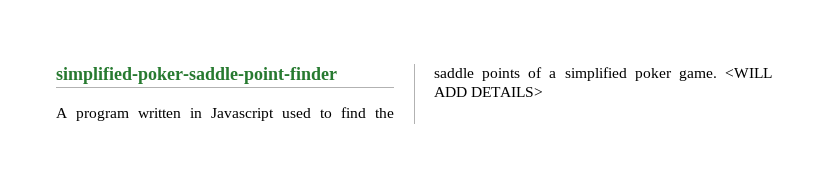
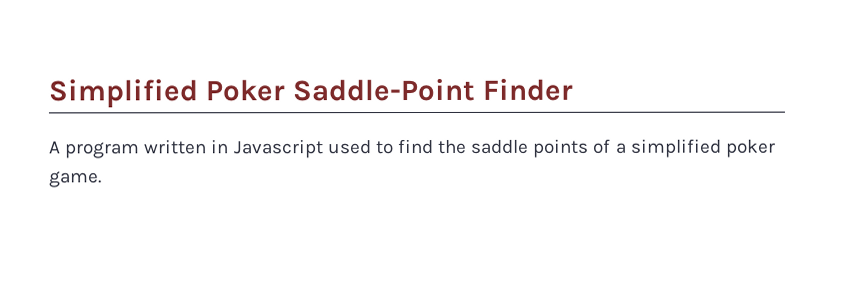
- simplified-poker-saddle-point-finder
+ Simplified Poker Saddle-Point Finder
- <WILL ADD DETAILS>

